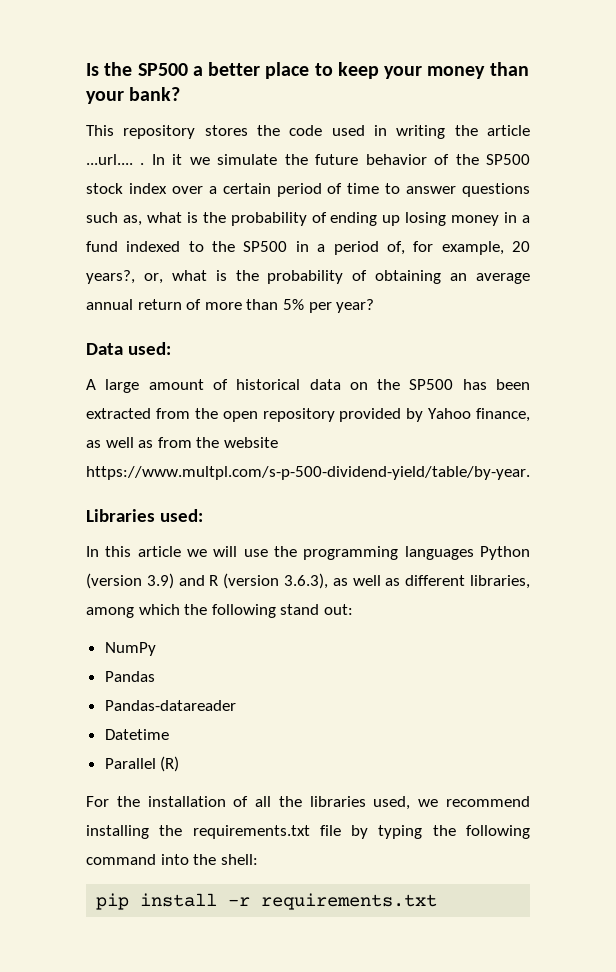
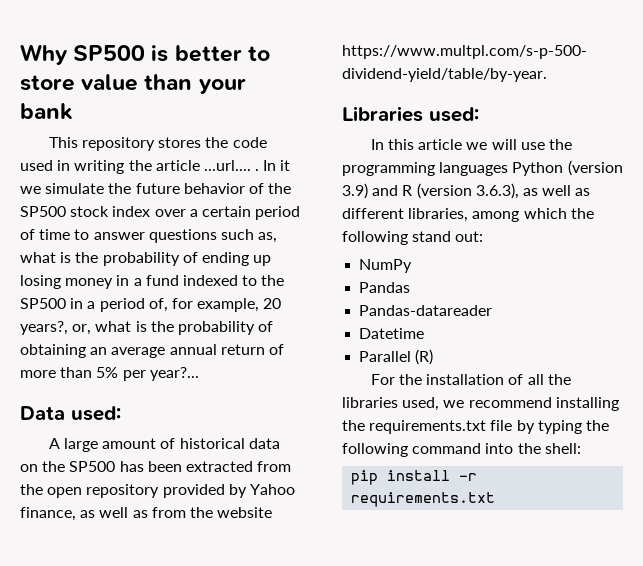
- Is the SP500 a better place to keep your money than your bank?
+ Why SP500 is better to store value than your bank
- In it we simulate the future behavior of the SP500 stock index over a certain period of time to answer questions such as, what is the probability of ending up losing money in a fund indexed to the SP500 in a period of, for example, 20 years?, or, what is the probability of obtaining an average annual return of more than 5% per year?
+ In it we simulate the future behavior of the SP500 stock index over a certain period of time to answer questions such as, what is the probability of ending up losing money in a fund indexed to the SP500 in a period of, for example, 20 years?, or, what is the probability of obtaining an average annual return of more than 5% per year?...

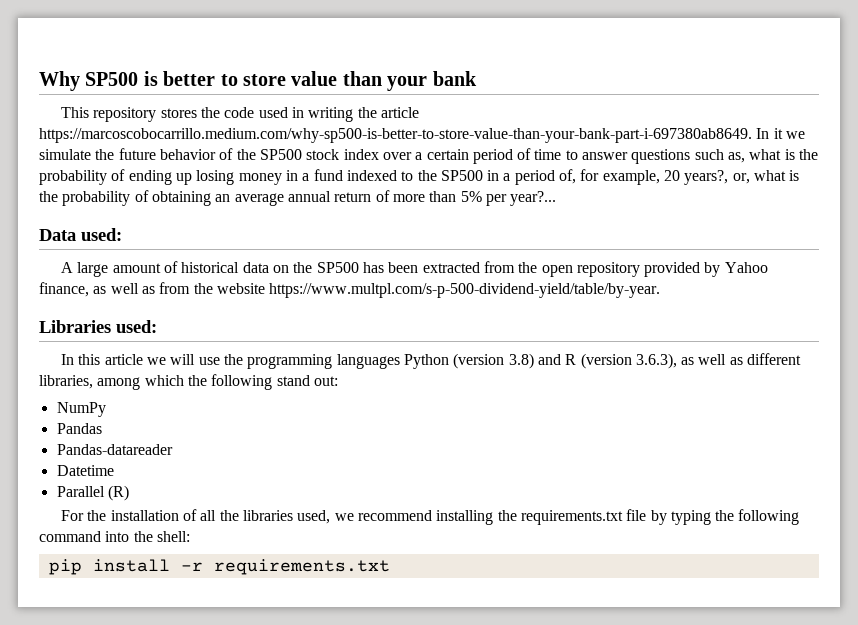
- This repository stores the code used in writing the article ...url.... . In it we simulate the future behavior of the SP500 stock index over a certain period of time to answer questions such as, what is the probability of ending up losing money in a fund indexed to the SP500 in a period of, for example, 20 years?, or, what is the probability of obtaining an average annual return of more than 5% per year?...
+ This repository stores the code used in writing the article https://marcoscobocarrillo.medium.com/why-sp500-is-better-to-store-value-than-your-bank-part-i-697380ab8649. In it we simulate the future behavior of the SP500 stock index over a certain period of time to answer questions such as, what is the probability of ending up losing money in a fund indexed to the SP500 in a period of, for example, 20 years?, or, what is the probability of obtaining an average annual return of more than 5% per year?...
- In this article we will use the programming languages Python (version 3.9) and R (version 3.6.3), as well as different libraries, among which the following stand out:
+ In this article we will use the programming languages Python (version 3.8) and R (version 3.6.3), as well as different libraries, among which the following stand out:

